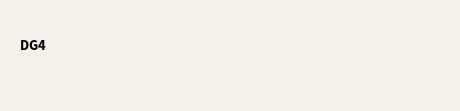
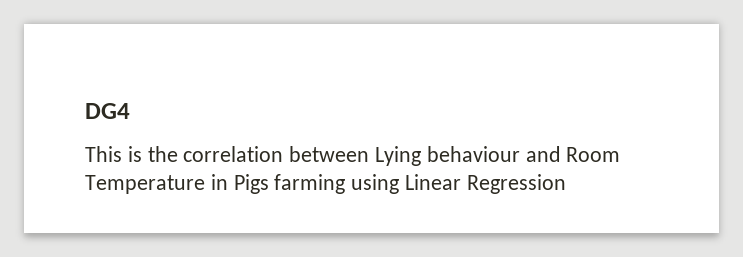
+ This is the correlation between Lying behaviour and Room Temperature in Pigs farming using Linear Regression

